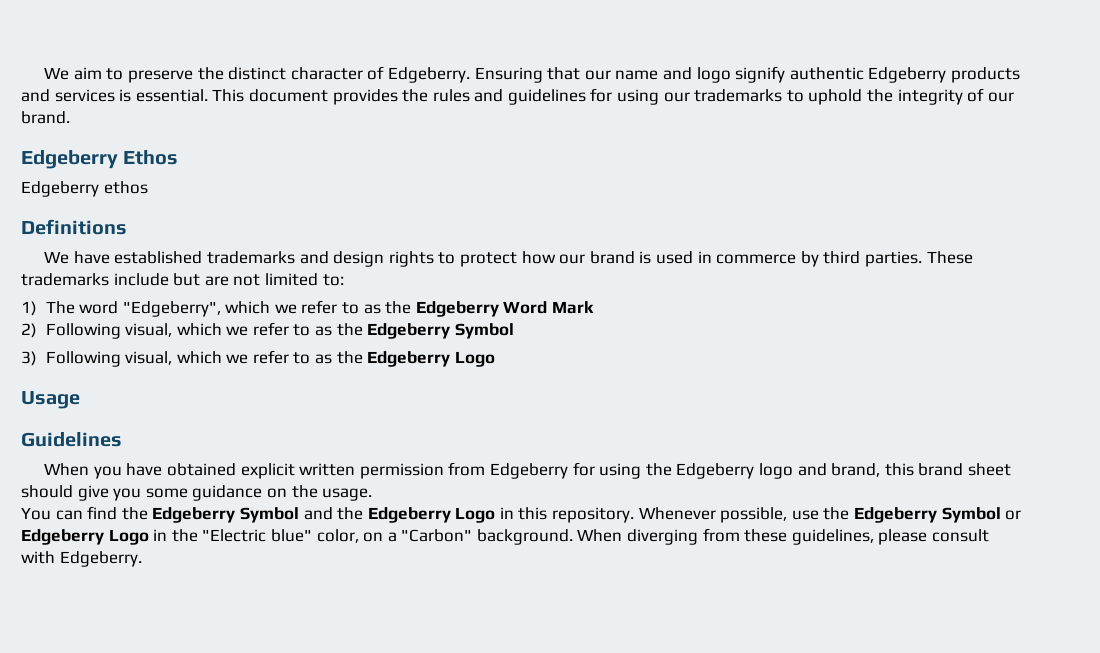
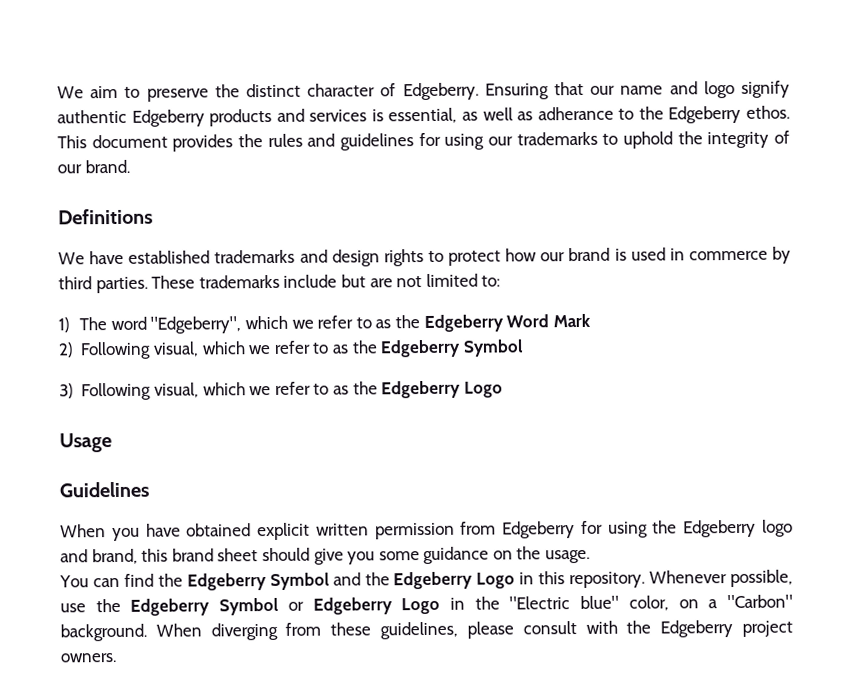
- Ensuring that our name and logo signify authentic Edgeberry products and services is essential.
+ Ensuring that our name and logo signify authentic Edgeberry products and services is essential, as well as adherance to the Edgeberry ethos.
- Edgeberry Ethos
- Edgeberry ethos
- When diverging from these guidelines, please consult with Edgeberry.
+ When diverging from these guidelines, please consult with the Edgeberry project owners.

